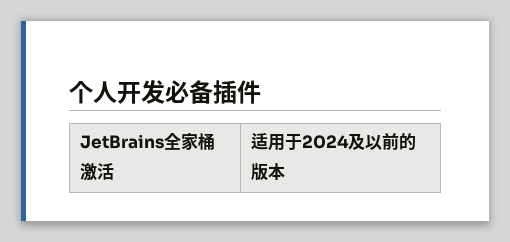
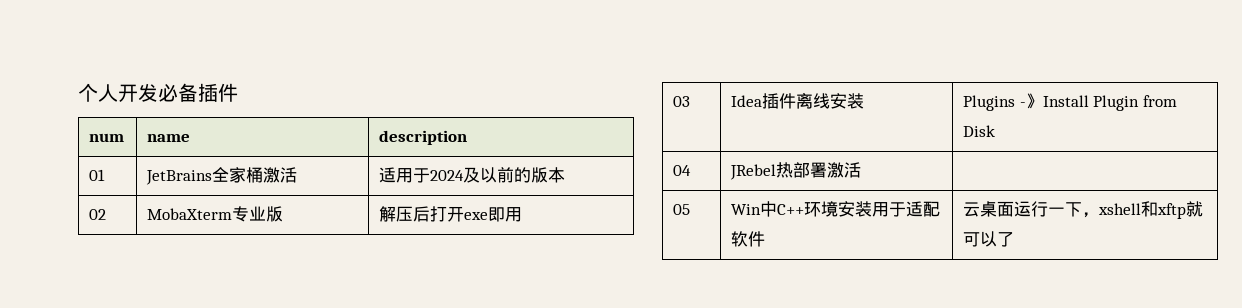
- JetBrains全家桶激活 | 适用于2024及以前的版本
+ num | name | description
+ 01 | JetBrains全家桶激活 | 适用于2024及以前的版本
+ 02 | MobaXterm专业版 | 解压后打开exe即用
+ 03 | Idea插件离线安装 | Plugins -》Install Plugin from Disk
+ 04 | JRebel热部署激活 |
+ 05 | Win中C++环境安装用于适配软件 | 云桌面运行一下，xshell和xftp就可以了

